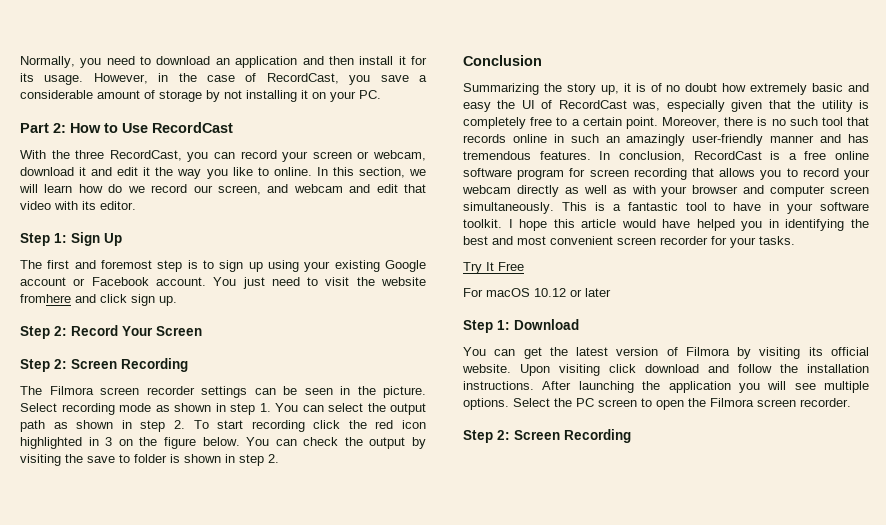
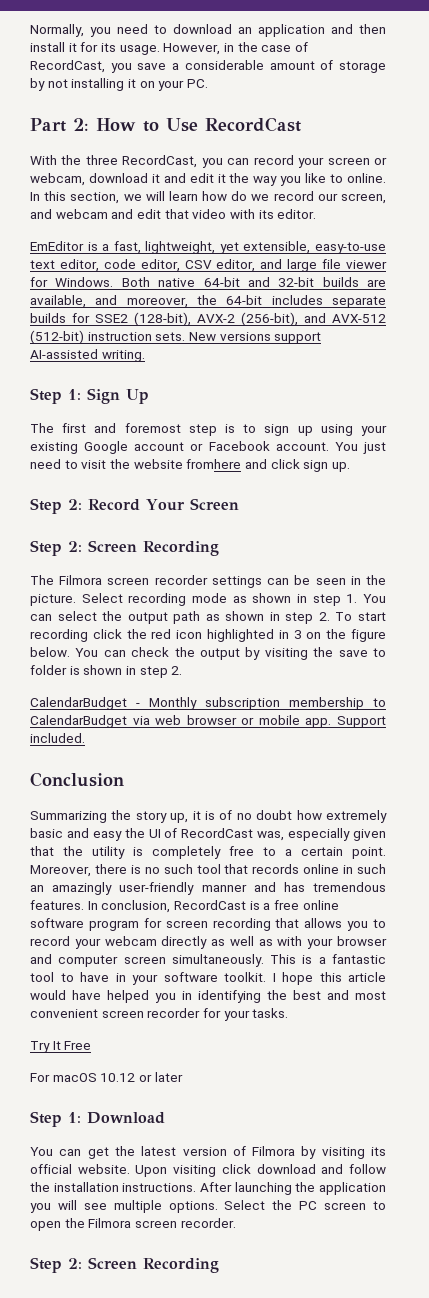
+ EmEditor is a fast, lightweight, yet extensible, easy-to-use text editor, code editor, CSV editor, and large file viewer for Windows. Both native 64-bit and 32-bit builds are available, and moreover, the 64-bit includes separate builds for SSE2 (128-bit), AVX-2 (256-bit), and AVX-512 (512-bit) instruction sets. New versions support AI-assisted writing.
+ CalendarBudget - Monthly subscription membership to CalendarBudget via web browser or mobile app. Support included.

